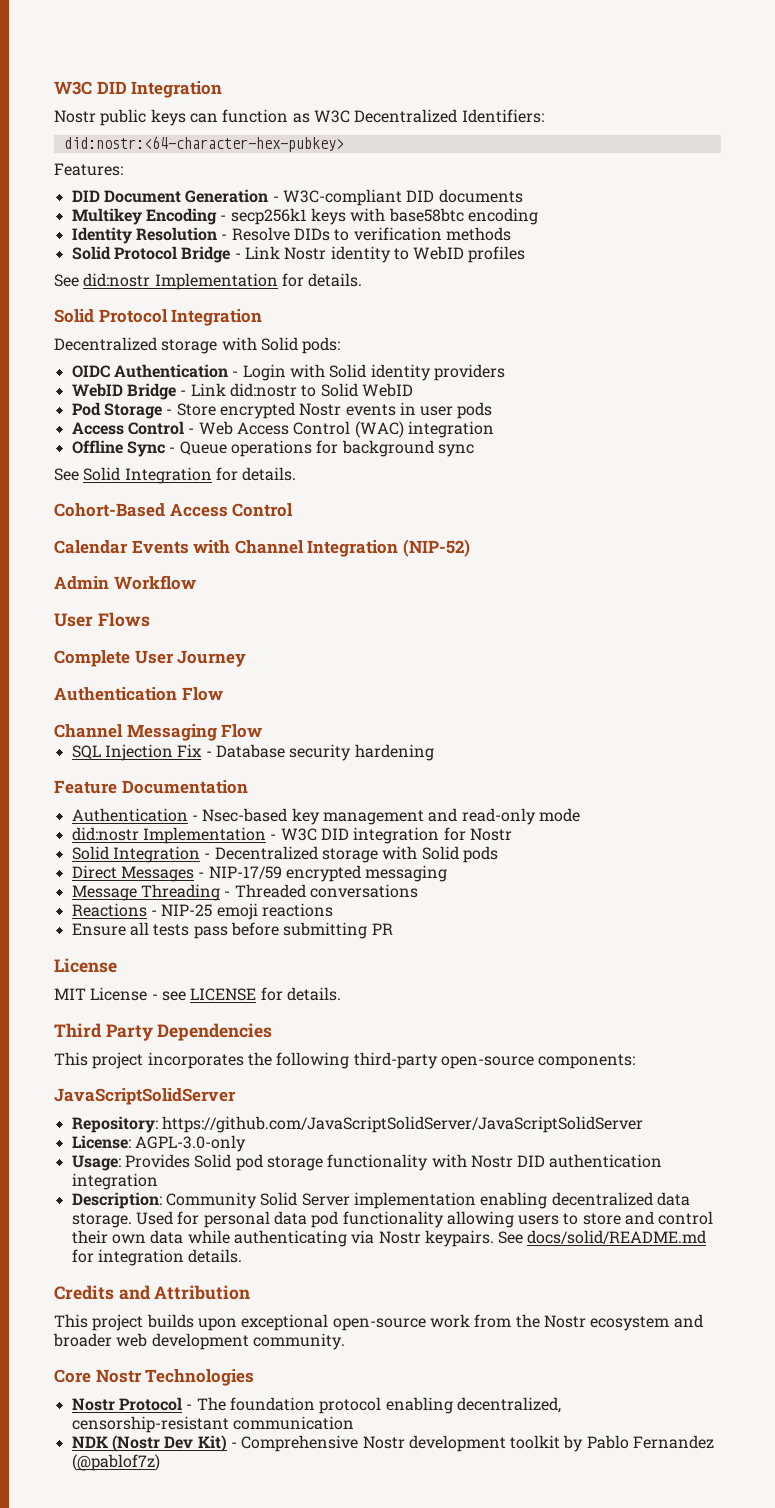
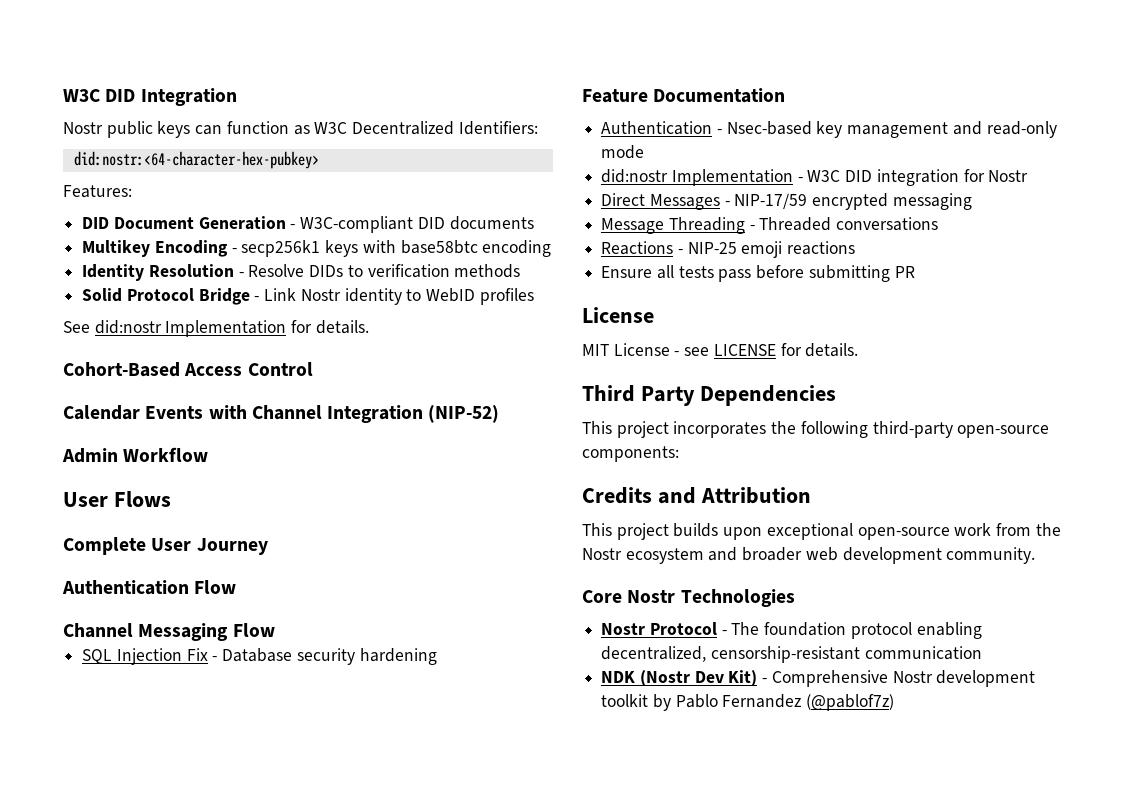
- Solid Protocol Integration
- Decentralized storage with Solid pods:
- OIDC Authentication - Login with Solid identity providers
- WebID Bridge - Link did:nostr to Solid WebID
- Pod Storage - Store encrypted Nostr events in user pods
- Access Control - Web Access Control (WAC) integration
- Offline Sync - Queue operations for background sync
- See Solid Integration for details.
- Solid Integration - Decentralized storage with Solid pods
- JavaScriptSolidServer
- Repository: https://github.com/JavaScriptSolidServer/JavaScriptSolidServer
- License: AGPL-3.0-only
- Usage: Provides Solid pod storage functionality with Nostr DID authentication integration
- Description: Community Solid Server implementation enabling decentralized data storage. Used for personal data pod functionality allowing users to store and control their own data while authenticating via Nostr keypairs. See docs/solid/README.md for integration details.

